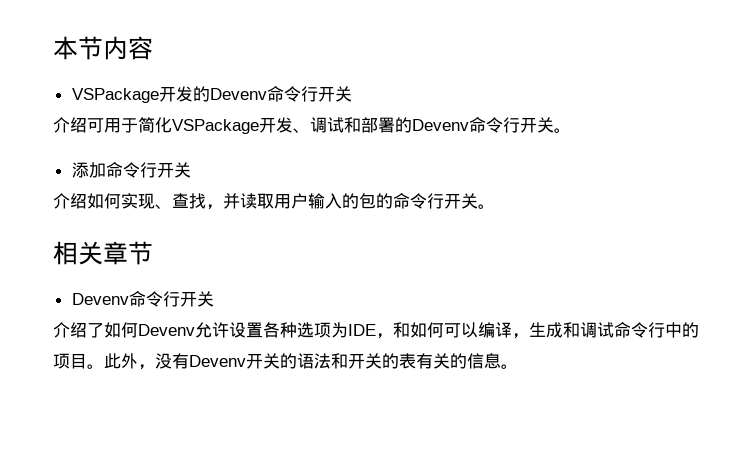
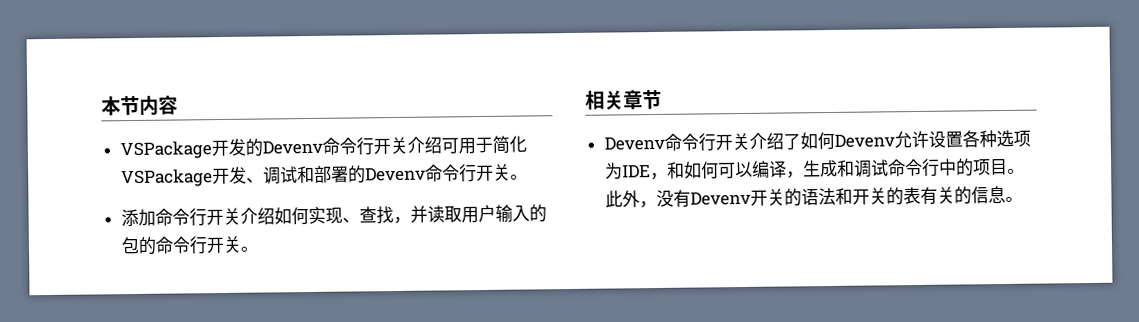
- VSPackage开发的Devenv命令行开关
- 介绍可用于简化VSPackage开发、调试和部署的Devenv命令行开关。
+ VSPackage开发的Devenv命令行开关介绍可用于简化VSPackage开发、调试和部署的Devenv命令行开关。
- 添加命令行开关
- 介绍如何实现、查找，并读取用户输入的包的命令行开关。
+ 添加命令行开关介绍如何实现、查找，并读取用户输入的包的命令行开关。
  相关章节
- Devenv命令行开关
- 介绍了如何Devenv允许设置各种选项为IDE，和如何可以编译，生成和调试命令行中的项目。
+ Devenv命令行开关介绍了如何Devenv允许设置各种选项为IDE，和如何可以编译，生成和调试命令行中的项目。

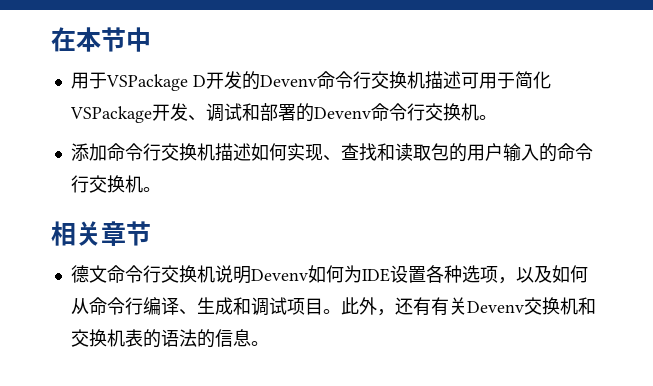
- 本节内容
- VSPackage开发的Devenv命令行开关介绍可用于简化VSPackage开发、调试和部署的Devenv命令行开关。
+ 在本节中
+ 用于VSPackage D开发的Devenv命令行交换机描述可用于简化VSPackage开发、调试和部署的Devenv命令行交换机。
- 添加命令行开关介绍如何实现、查找，并读取用户输入的包的命令行开关。
+ 添加命令行交换机描述如何实现、查找和读取包的用户输入的命令行交换机。
  相关章节
- Devenv命令行开关介绍了如何Devenv允许设置各种选项为IDE，和如何可以编译，生成和调试命令行中的项目。此外，没有Devenv开关的语法和开关的表有关的信息。
+ 德文命令行交换机说明Devenv如何为IDE设置各种选项，以及如何从命令行编译、生成和调试项目。此外，还有有关Devenv交换机和交换机表的语法的信息。

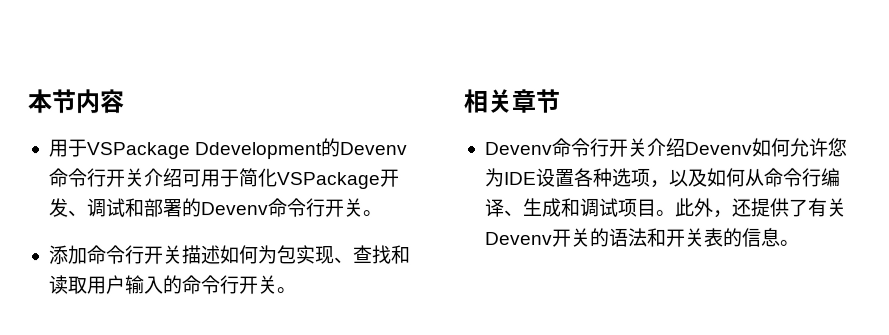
- 在本节中
+ 本节内容
- 用于VSPackage D开发的Devenv命令行交换机描述可用于简化VSPackage开发、调试和部署的Devenv命令行交换机。
+ 用于VSPackage Ddevelopment的Devenv命令行开关介绍可用于简化VSPackage开发、调试和部署的Devenv命令行开关。
- 添加命令行交换机描述如何实现、查找和读取包的用户输入的命令行交换机。
+ 添加命令行开关描述如何为包实现、查找和读取用户输入的命令行开关。
- 德文命令行交换机说明Devenv如何为IDE设置各种选项，以及如何从命令行编译、生成和调试项目。
+ Devenv命令行开关介绍Devenv如何允许您为IDE设置各种选项，以及如何从命令行编译、生成和调试项目。
- 此外，还有有关Devenv交换机和交换机表的语法的信息。
+ 此外，还提供了有关Devenv开关的语法和开关表的信息。

